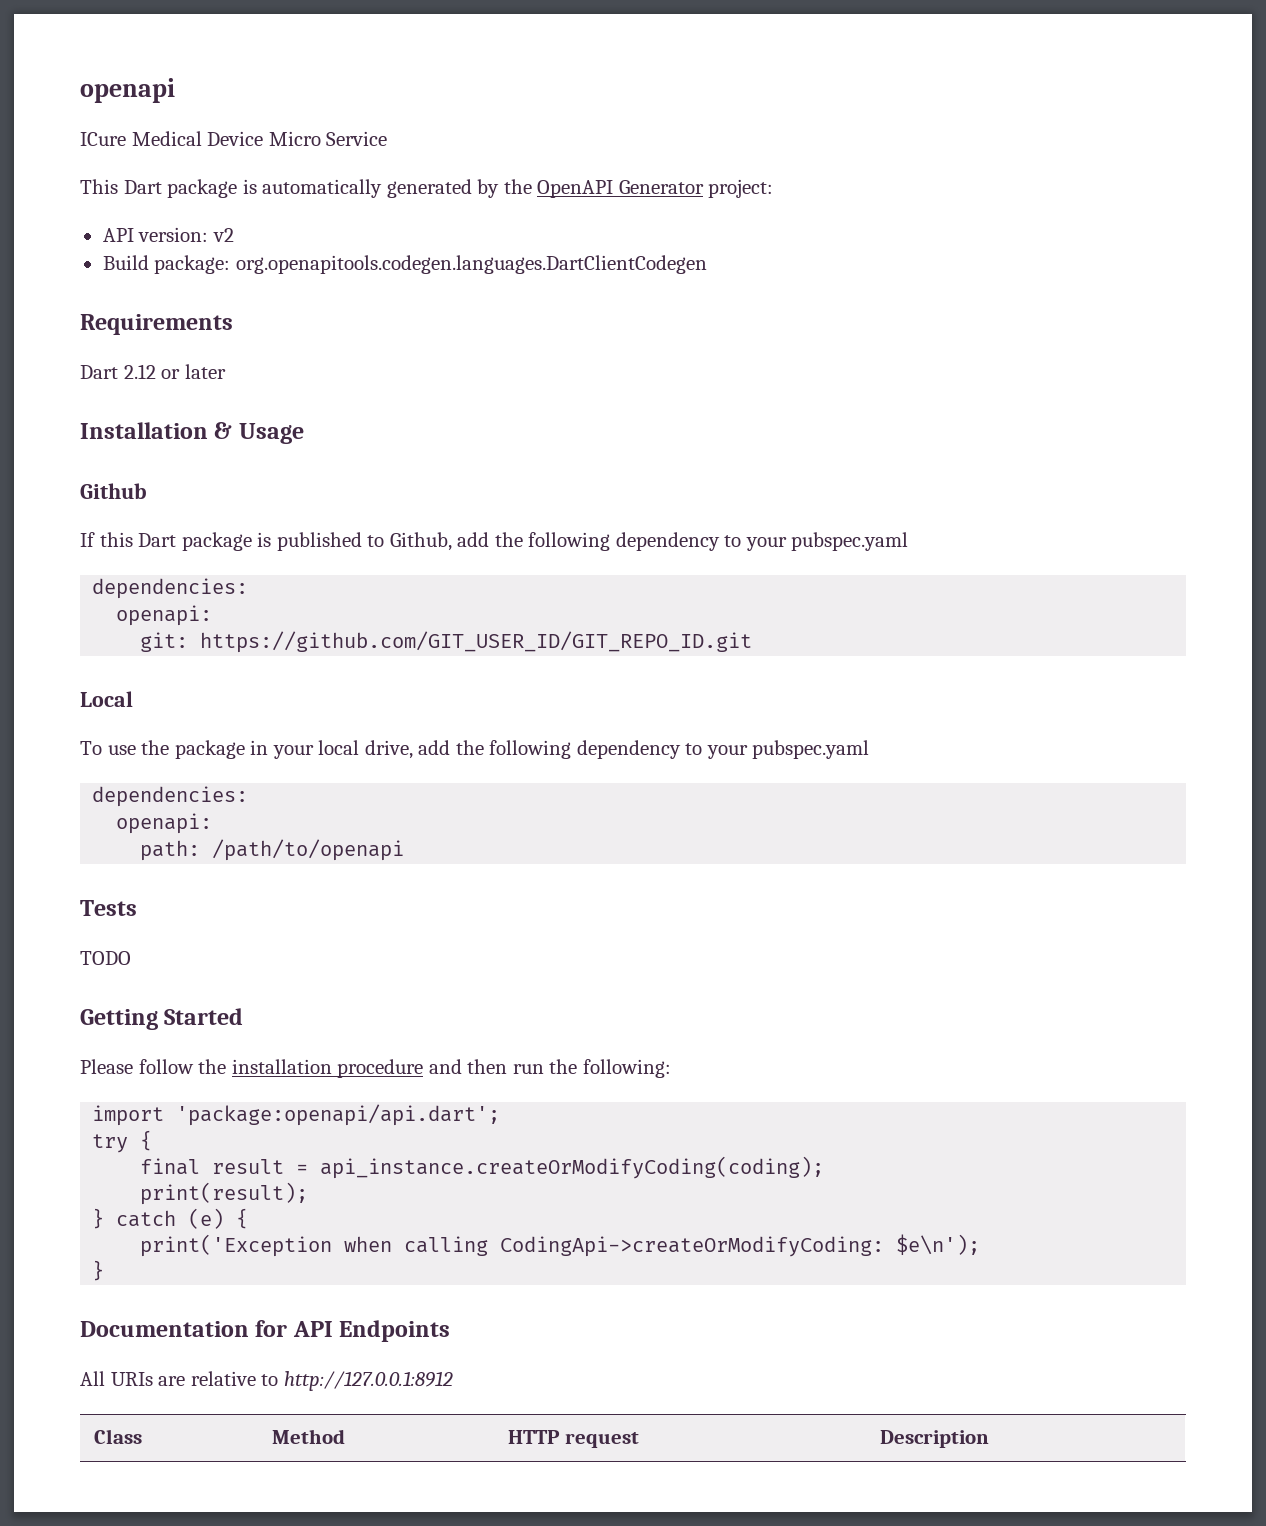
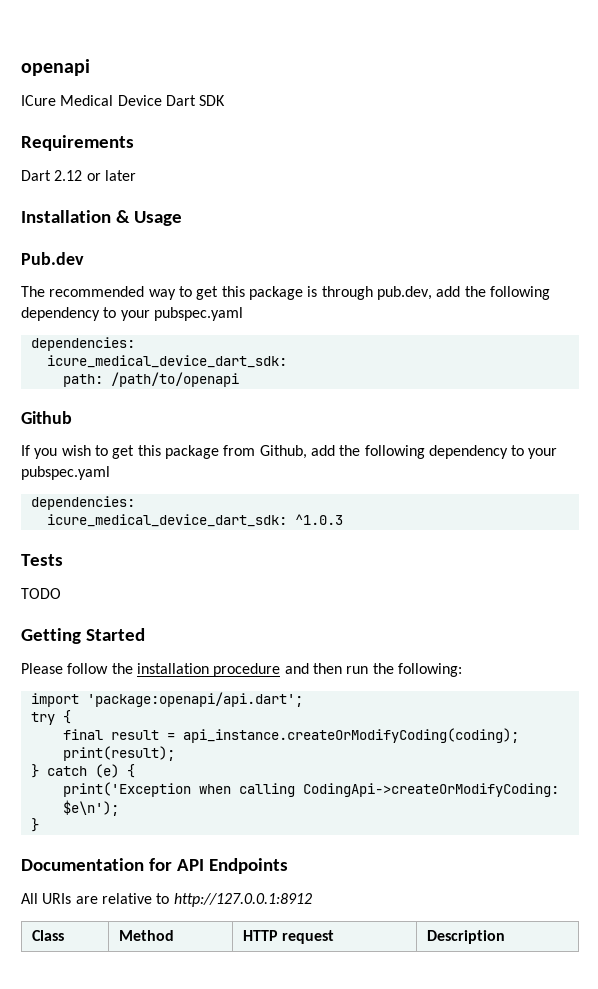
- ICure Medical Device Micro Service
- This Dart package is automatically generated by the OpenAPI Generator project:
- API version: v2
- Build package: org.openapitools.codegen.languages.DartClientCodegen
+ ICure Medical Device Dart SDK
+ Pub.dev
+ The recommended way to get this package is through pub.dev, add the following dependency to your pubspec.yaml
+ dependencies:
+ icure_medical_device_dart_sdk:
+ path: /path/to/openapi
  Github
- If this Dart package is published to Github, add the following dependency to your pubspec.yaml
+ If you wish to get this package from Github, add the following dependency to your pubspec.yaml
  dependencies:
- openapi:
- git: https://github.com/GIT_USER_ID/GIT_REPO_ID.git
- Local
- To use the package in your local drive, add the following dependency to your pubspec.yaml
- dependencies:
- openapi:
- path: /path/to/openapi
+ icure_medical_device_dart_sdk: ^1.0.3

